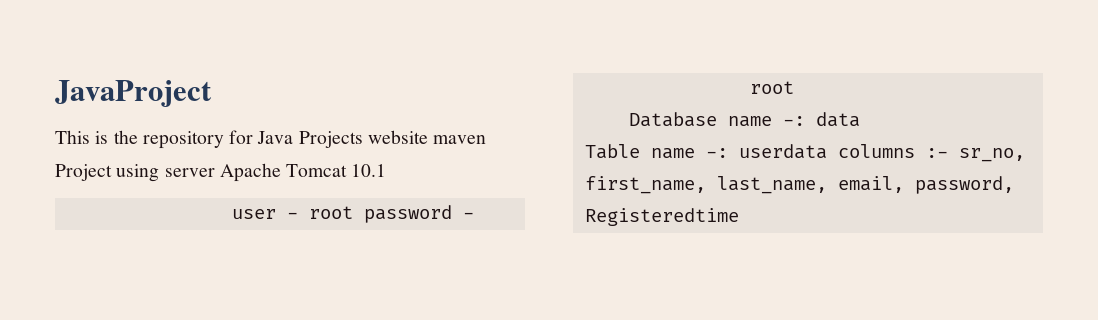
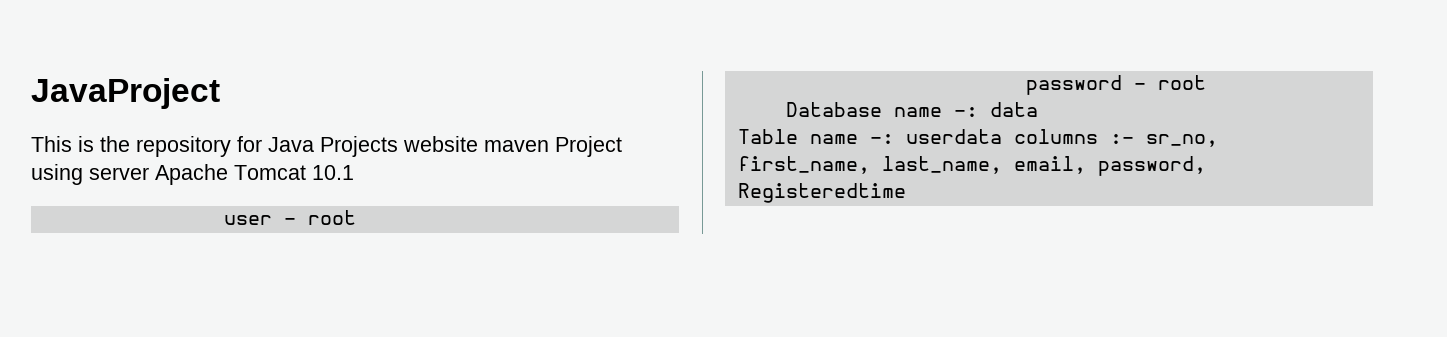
- user - root password - root
+ user - root
+ password - root

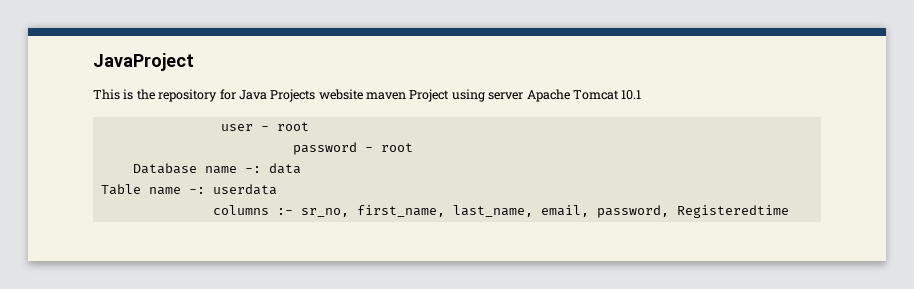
- Table name -: userdata columns :- sr_no, first_name, last_name, email, password, Registeredtime
+ Table name -: userdata
+ columns :- sr_no, first_name, last_name, email, password, Registeredtime

